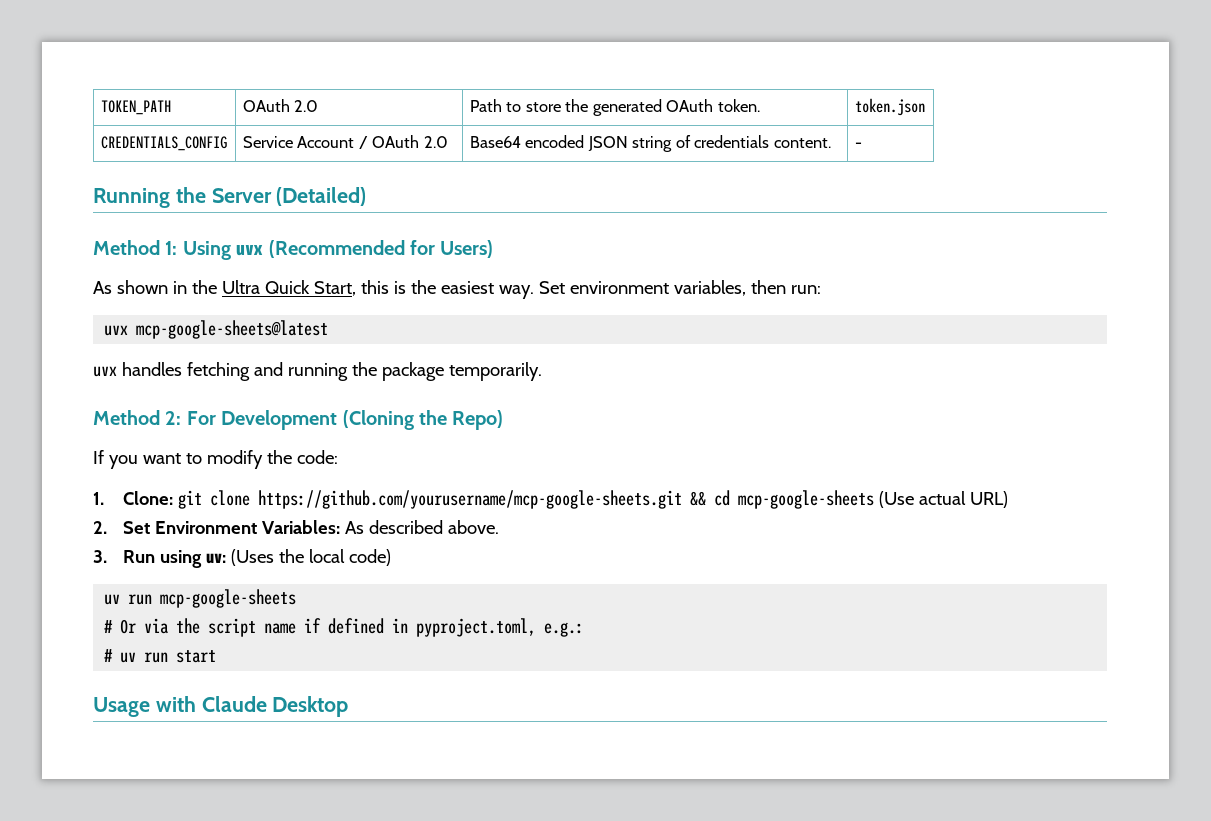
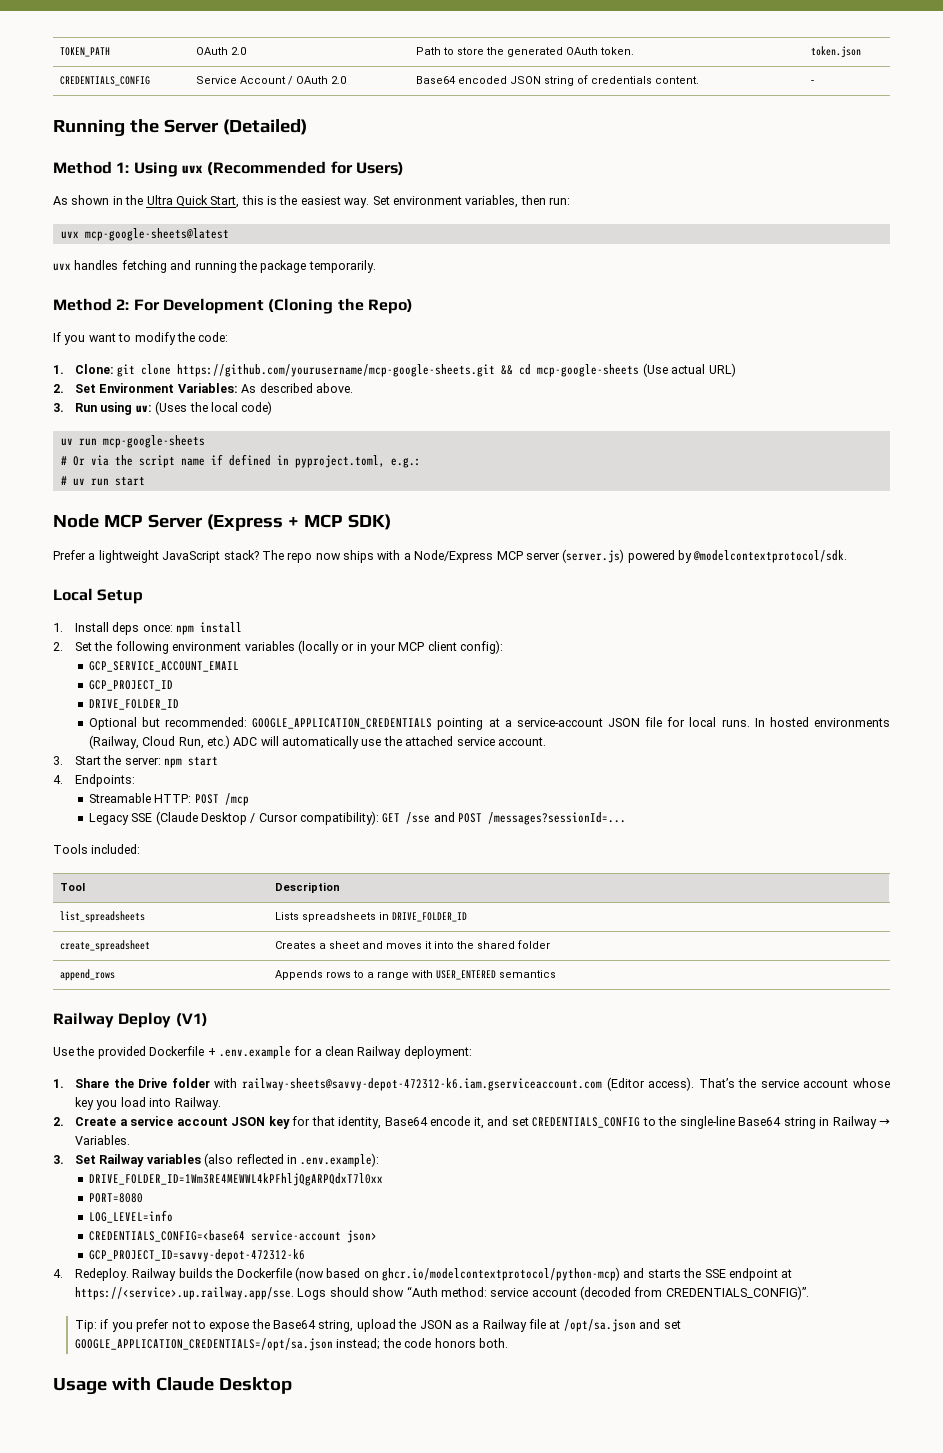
+ Node MCP Server (Express + MCP SDK)
+ Prefer a lightweight JavaScript stack? The repo now ships with a Node/Express MCP server (server.js) powered by @modelcontextprotocol/sdk.
+ Local Setup
+ 1. Install deps once: npm install
+ 2. Set the following environment variables (locally or in your MCP client config):
+ GCP_SERVICE_ACCOUNT_EMAIL
+ GCP_PROJECT_ID
+ DRIVE_FOLDER_ID
+ Optional but recommended: GOOGLE_APPLICATION_CREDENTIALS pointing at a service-account JSON file for local runs. In hosted environments (Railway, Cloud Run, etc.) ADC will automatically use the attached service account.
+ 3. Start the server: npm start
+ 4. Endpoints:
+ Streamable HTTP: POST /mcp
+ Legacy SSE (Claude Desktop / Cursor compatibility): GET /sse and POST /messages?sessionId=...
+ Tools included:
+ Tool | Description
+ list_spreadsheets | Lists spreadsheets in DRIVE_FOLDER_ID
+ create_spreadsheet | Creates a sheet and moves it into the shared folder
+ append_rows | Appends rows to a range with USER_ENTERED semantics
+ Railway Deploy (V1)
+ Use the provided Dockerfile + .env.example for a clean Railway deployment:
+ 1. Share the Drive folder with railway-sheets@savvy-depot-472312-k6.iam.gserviceaccount.com (Editor access). That’s the service account whose key you load into Railway.
+ 2. Create a service account JSON key for that identity, Base64 encode it, and set CREDENTIALS_CONFIG to the single-line Base64 string in Railway → Variables.
+ 3. Set Railway variables (also reflected in .env.example):
+ DRIVE_FOLDER_ID=1Wm3RE4MEWWL4kPFhljQgARPQdxT7l0xx
+ PORT=8080
+ LOG_LEVEL=info
+ CREDENTIALS_CONFIG=<base64 service-account json>
+ GCP_PROJECT_ID=savvy-depot-472312-k6
+ 4. Redeploy. Railway builds the Dockerfile (now based on ghcr.io/modelcontextprotocol/python-mcp) and starts the SSE endpoint at https://<service>.up.railway.app/sse. Logs should show “Auth method: service account (decoded from CREDENTIALS_CONFIG)”.
+ Tip: if you prefer not to expose the Base64 string, upload the JSON as a Railway file at /opt/sa.json and set GOOGLE_APPLICATION_CREDENTIALS=/opt/sa.json instead; the code honors both.

